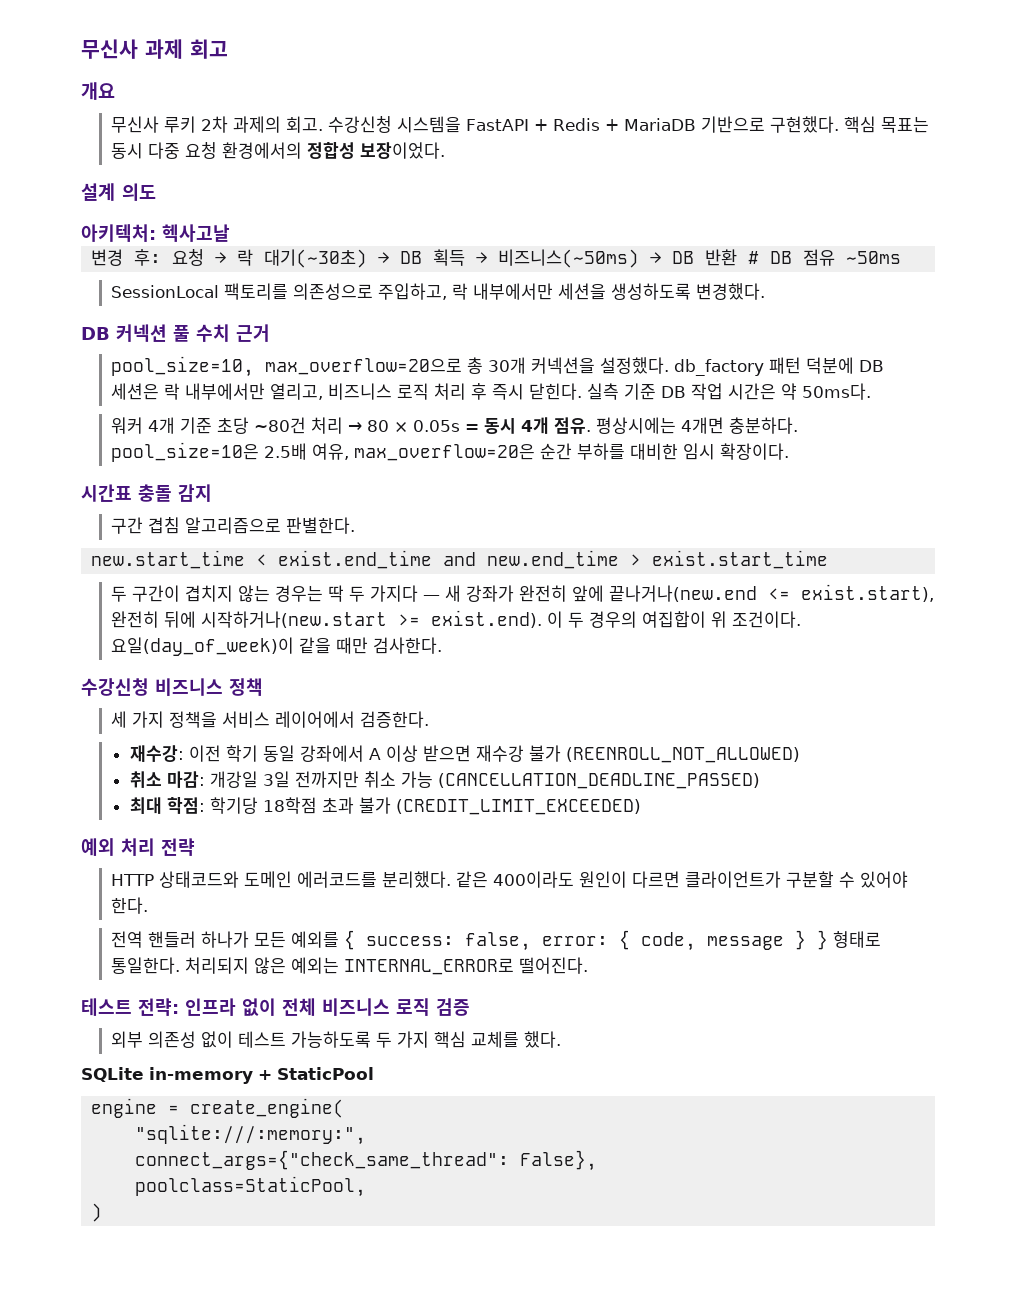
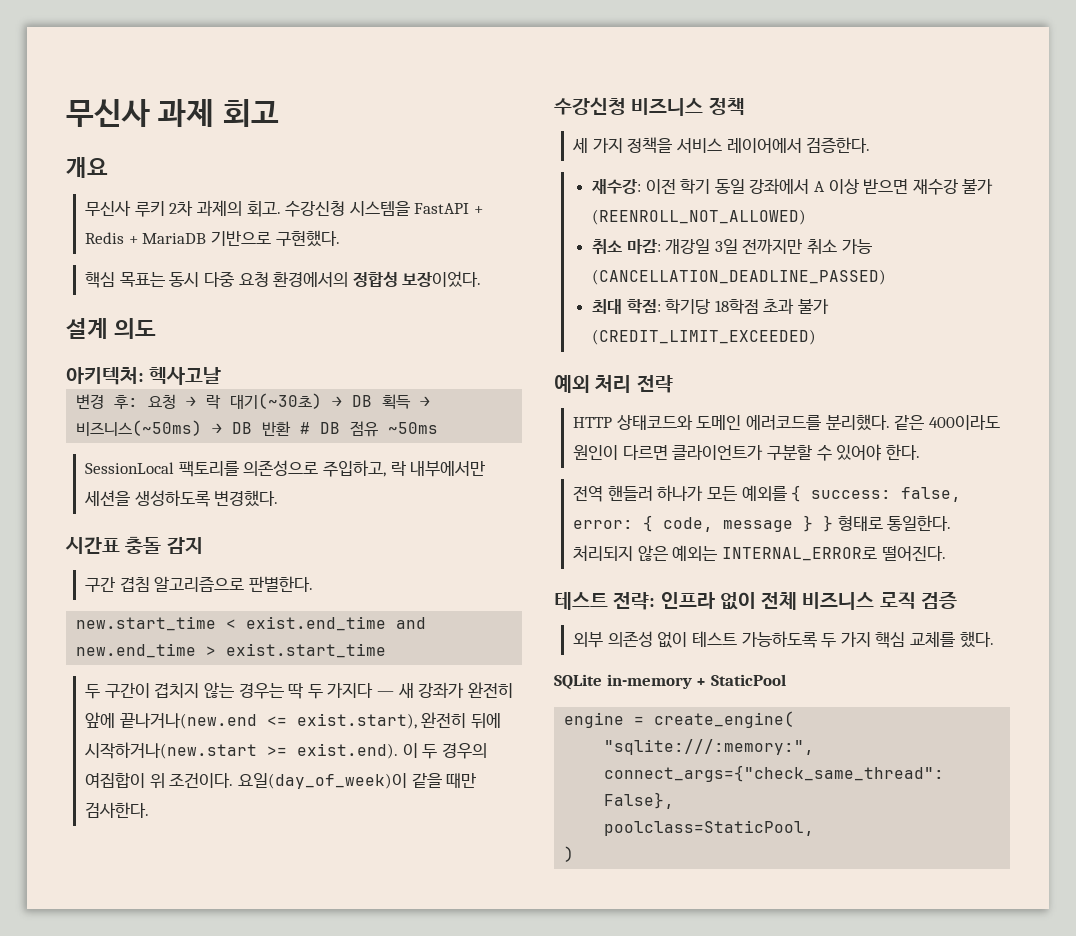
- 수강신청 시스템을 FastAPI + Redis + MariaDB 기반으로 구현했다. 핵심 목표는 동시 다중 요청 환경에서의 정합성 보장이었다.
+ 수강신청 시스템을 FastAPI + Redis + MariaDB 기반으로 구현했다.
+ 핵심 목표는 동시 다중 요청 환경에서의 정합성 보장이었다.
- DB 커넥션 풀 수치 근거
- pool_size=10, max_overflow=20으로 총 30개 커넥션을 설정했다. db_factory 패턴 덕분에 DB 세션은 락 내부에서만 열리고, 비즈니스 로직 처리 후 즉시 닫힌다. 실측 기준 DB 작업 시간은 약 50ms다.
- 워커 4개 기준 초당 ~80건 처리 → 80 × 0.05s = 동시 4개 점유. 평상시에는 4개면 충분하다. pool_size=10은 2.5배 여유, max_overflow=20은 순간 부하를 대비한 임시 확장이다.

